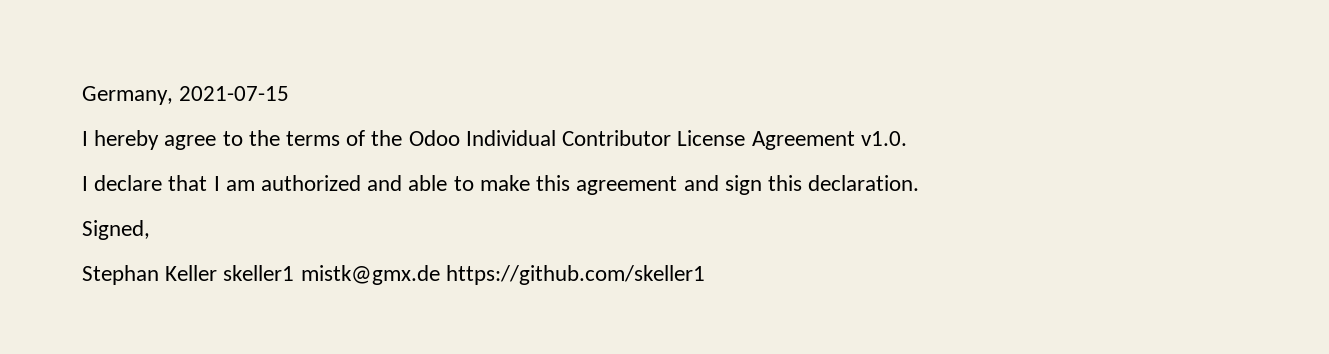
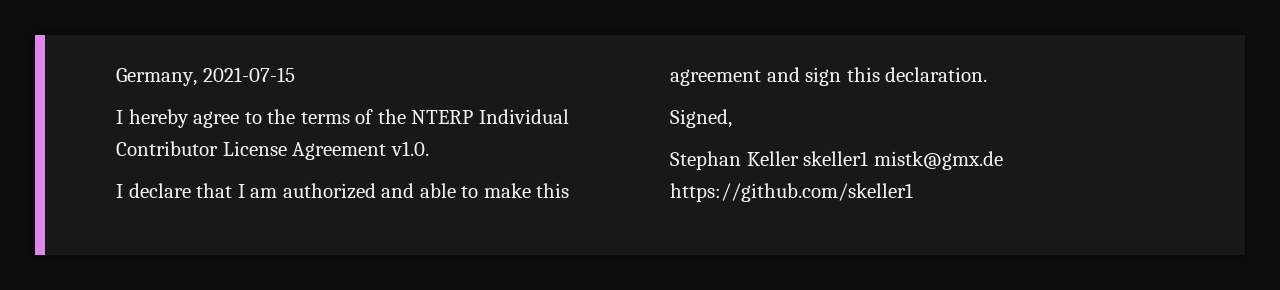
- I hereby agree to the terms of the Odoo Individual Contributor License Agreement v1.0.
+ I hereby agree to the terms of the NTERP Individual Contributor License Agreement v1.0.

